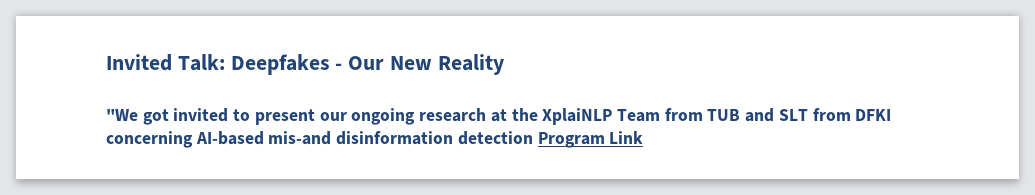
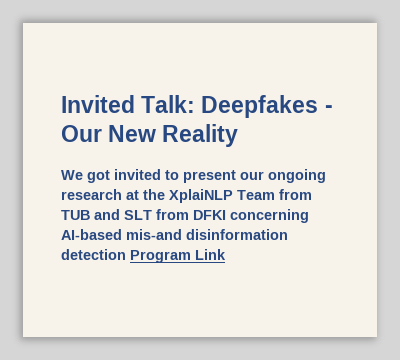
- "We got invited to present our ongoing research at the XplaiNLP Team from TUB and SLT from DFKI concerning AI-based mis-and disinformation detection Program Link
+ We got invited to present our ongoing research at the XplaiNLP Team from TUB and SLT from DFKI concerning AI-based mis-and disinformation detection Program Link

